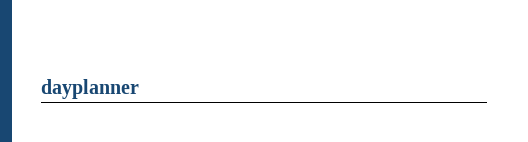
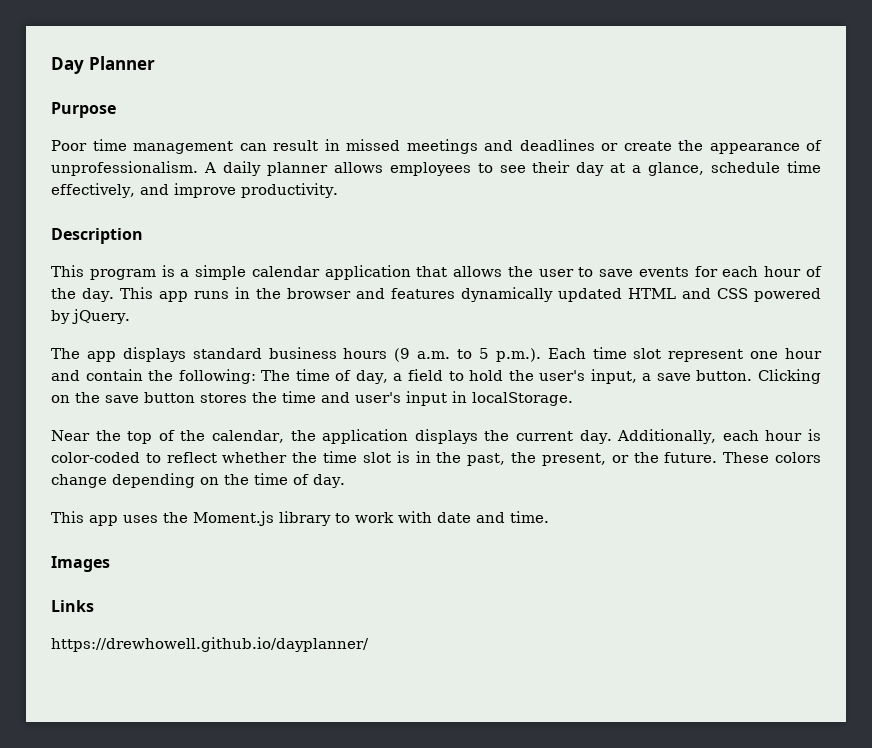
- dayplanner
+ Day Planner
+ Purpose
+ Poor time management can result in missed meetings and deadlines or create the appearance of unprofessionalism. A daily planner allows employees to see their day at a glance, schedule time effectively, and improve productivity.
+ Description
+ This program is a simple calendar application that allows the user to save events for each hour of the day. This app runs in the browser and features dynamically updated HTML and CSS powered by jQuery.
+ The app displays standard business hours (9 a.m. to 5 p.m.). Each time slot represent one hour and contain the following: The time of day, a field to hold the user's input, a save button. Clicking on the save button stores the time and user's input in localStorage.
+ Near the top of the calendar, the application displays the current day. Additionally, each hour is color-coded to reflect whether the time slot is in the past, the present, or the future. These colors change depending on the time of day.
+ This app uses the Moment.js library to work with date and time.
+ Images
+ Links
+ https://drewhowell.github.io/dayplanner/

